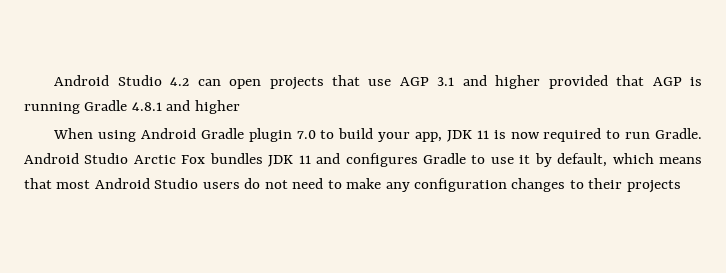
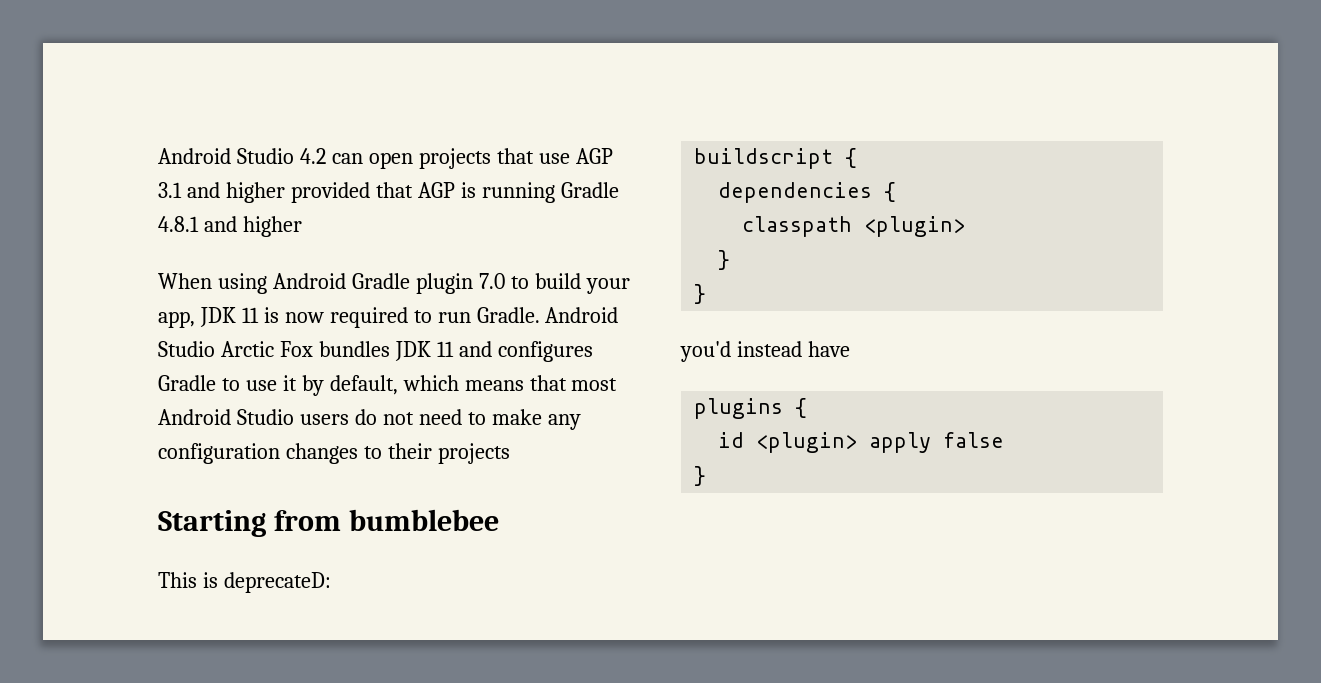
+ Starting from bumblebee
+ This is deprecateD:
+ buildscript {
+ dependencies {
+ classpath <plugin>
+ }
+ }
+ you'd instead have
+ plugins {
+ id <plugin> apply false
+ }

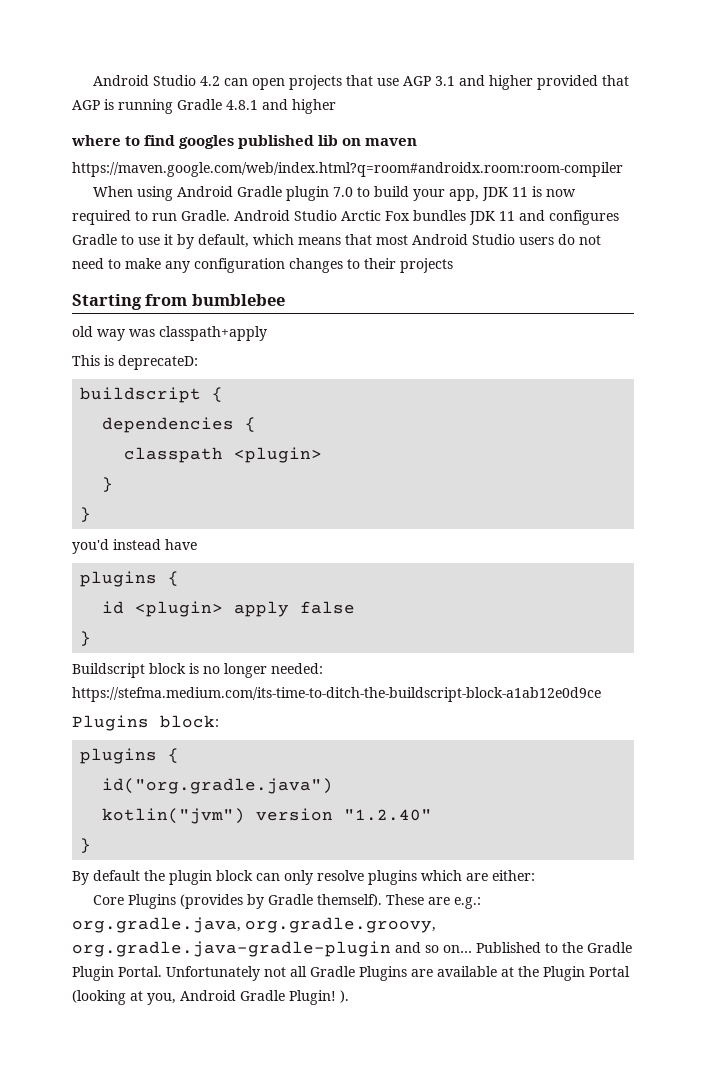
+ where to find googles published lib on maven
+ https://maven.google.com/web/index.html?q=room#androidx.room:room-compiler
+ old way was classpath+apply
+ Buildscript block is no longer needed: https://stefma.medium.com/its-time-to-ditch-the-buildscript-block-a1ab12e0d9ce
+ Plugins block:
+ plugins {
+ id("org.gradle.java")
+ kotlin("jvm") version "1.2.40"
+ }
+ By default the plugin block can only resolve plugins which are either:
+ Core Plugins (provides by Gradle themself). These are e.g.: org.gradle.java, org.gradle.groovy, org.gradle.java-gradle-plugin and so on… Published to the Gradle Plugin Portal. Unfortunately not all Gradle Plugins are available at the Plugin Portal (looking at you, Android Gradle Plugin! ).

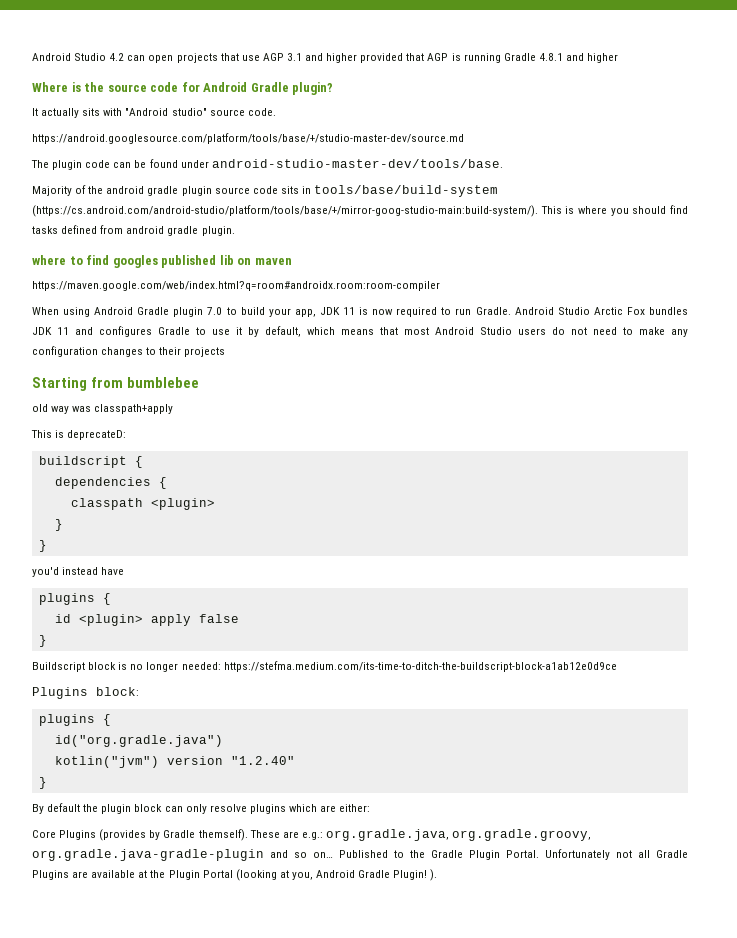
+ Where is the source code for Android Gradle plugin?
+ It actually sits with "Android studio" source code.
+ https://android.googlesource.com/platform/tools/base/+/studio-master-dev/source.md
+ The plugin code can be found under android-studio-master-dev/tools/base.
+ Majority of the android gradle plugin source code sits in tools/base/build-system (https://cs.android.com/android-studio/platform/tools/base/+/mirror-goog-studio-main:build-system/). This is where you should find tasks defined from android gradle plugin.

